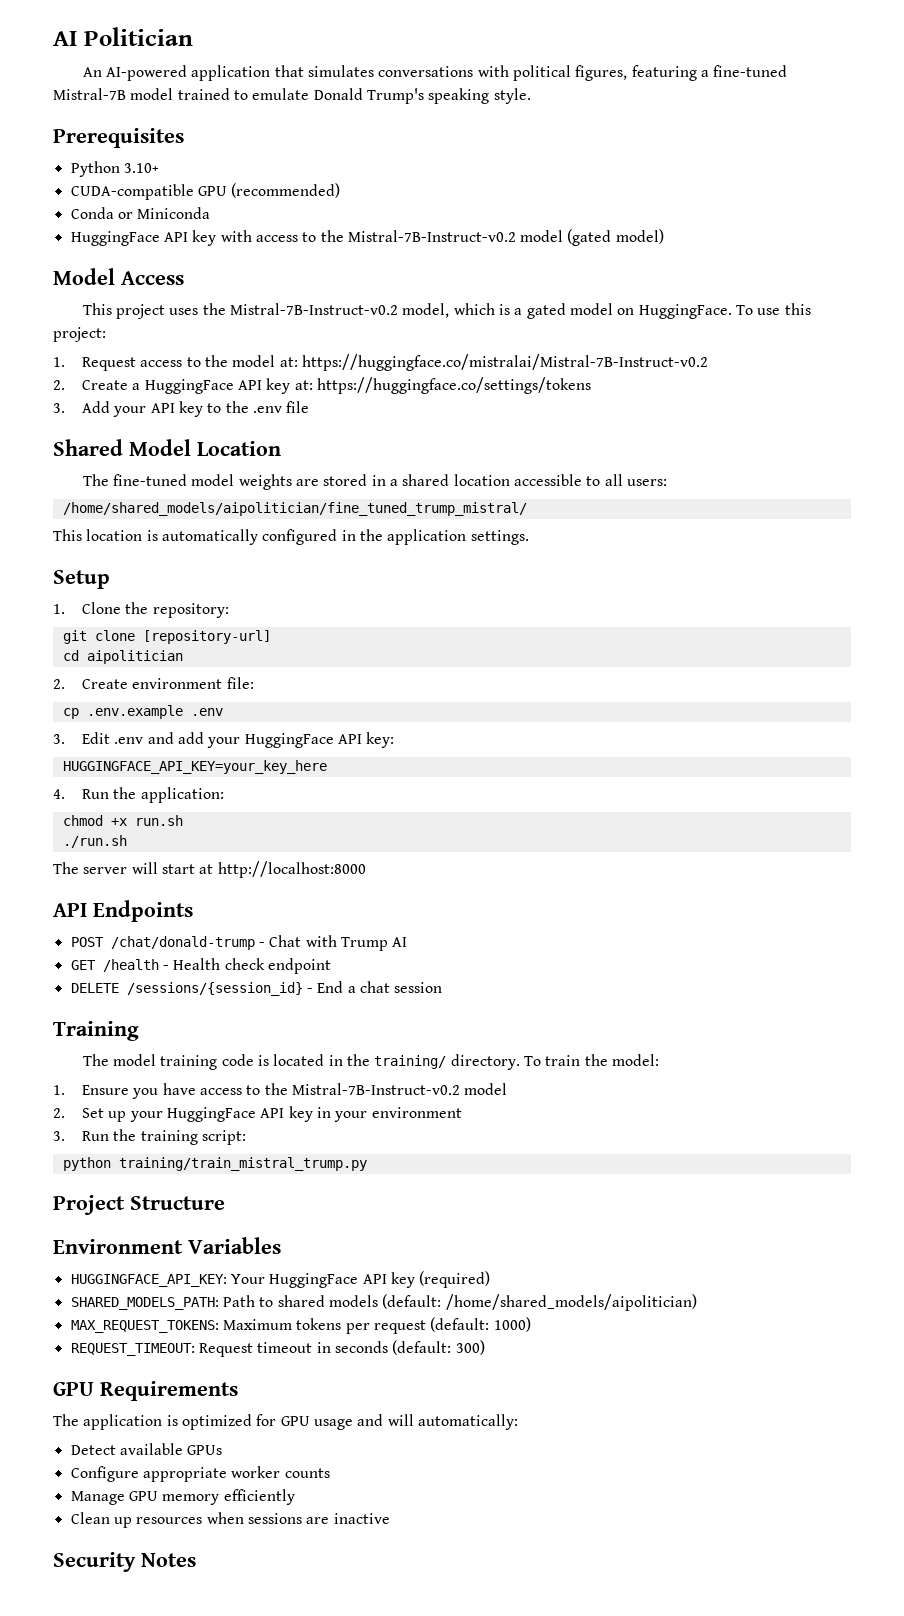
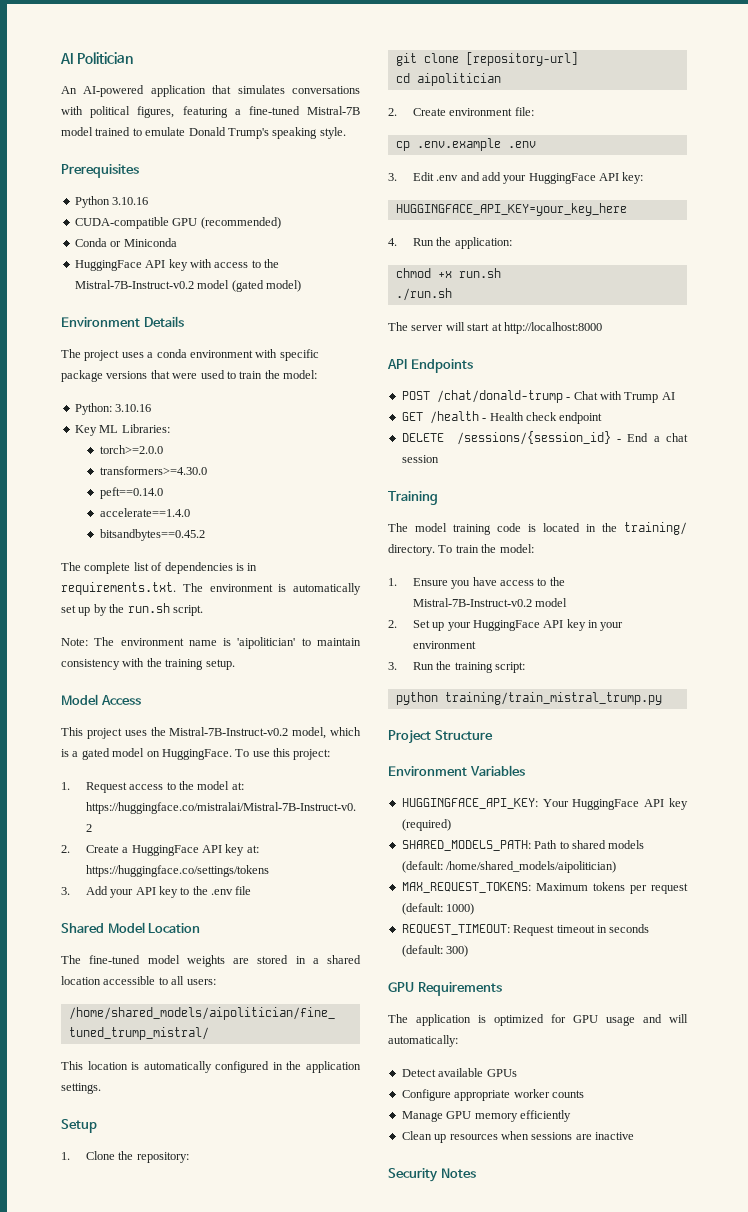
- Python 3.10+
+ Python 3.10.16
+ Environment Details
+ The project uses a conda environment with specific package versions that were used to train the model:
+ Python: 3.10.16
+ Key ML Libraries:
+ torch>=2.0.0
+ transformers>=4.30.0
+ peft==0.14.0
+ accelerate==1.4.0
+ bitsandbytes==0.45.2
+ The complete list of dependencies is in requirements.txt. The environment is automatically set up by the run.sh script.
+ Note: The environment name is 'aipolitician' to maintain consistency with the training setup.

